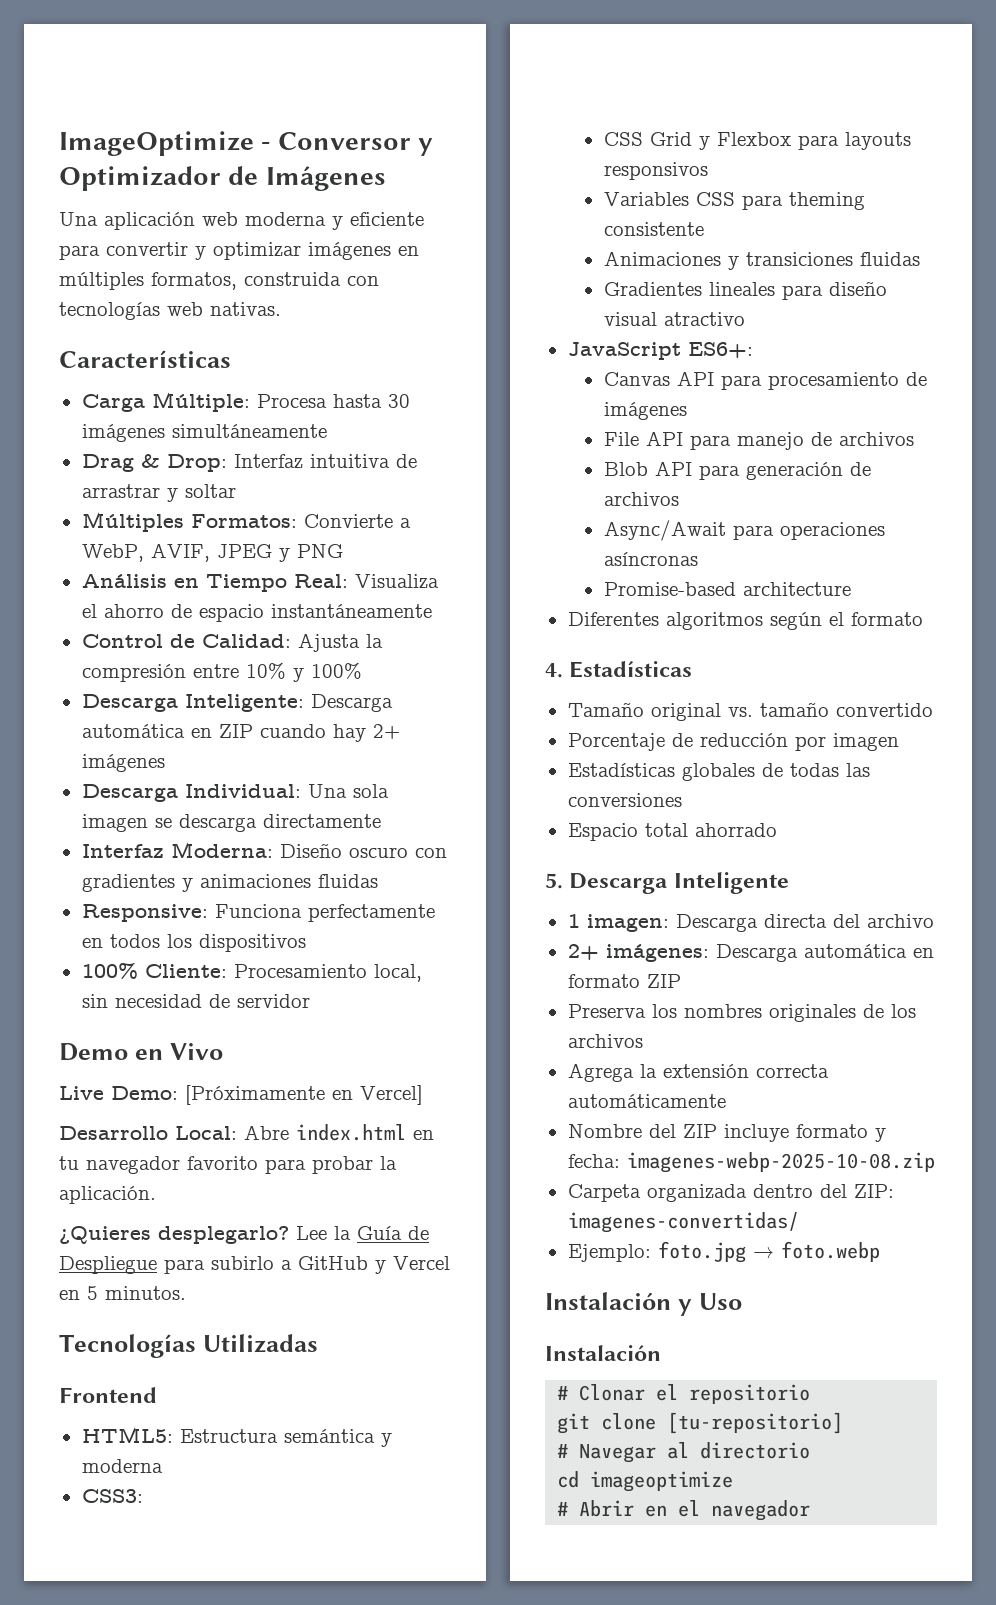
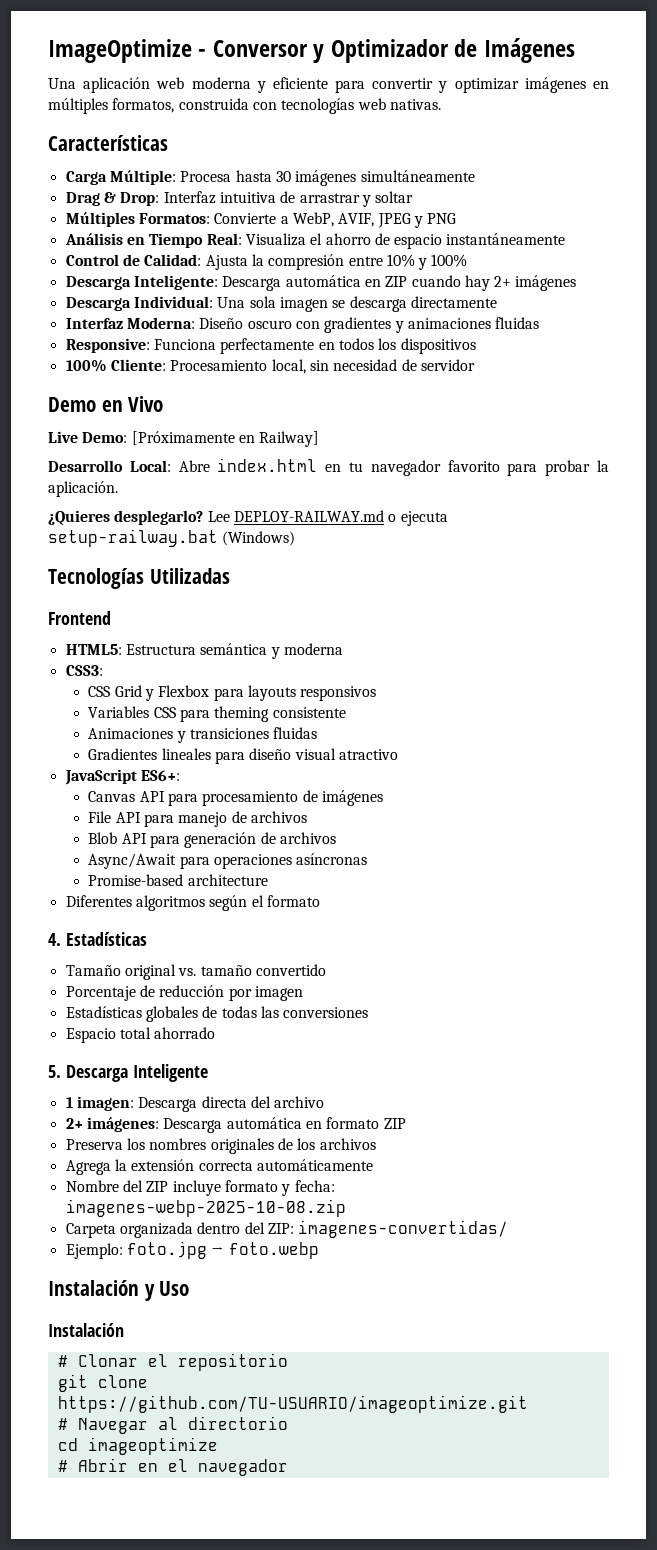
- Live Demo: [Próximamente en Vercel]
+ Live Demo: [Próximamente en Railway]
- Lee la Guía de Despliegue para subirlo a GitHub y Vercel en 5 minutos.
+ Lee DEPLOY-RAILWAY.md o ejecuta setup-railway.bat (Windows)
- git clone [tu-repositorio]
+ git clone https://github.com/TU-USUARIO/imageoptimize.git

